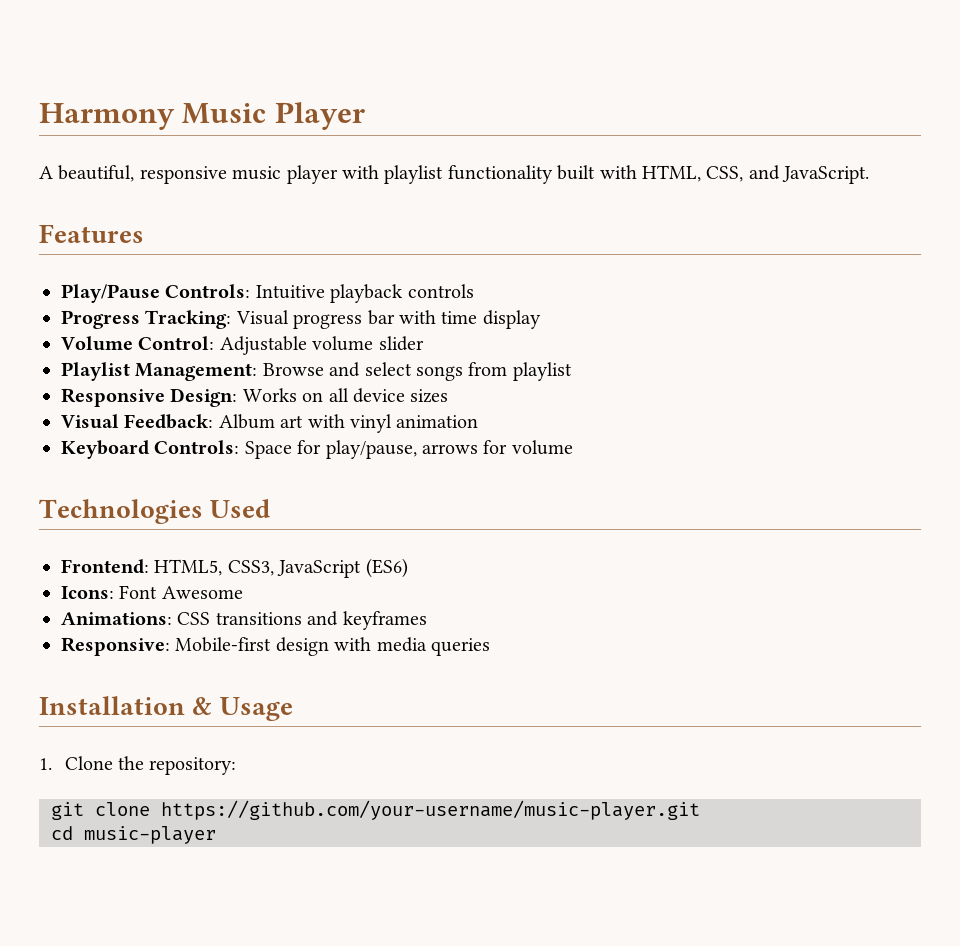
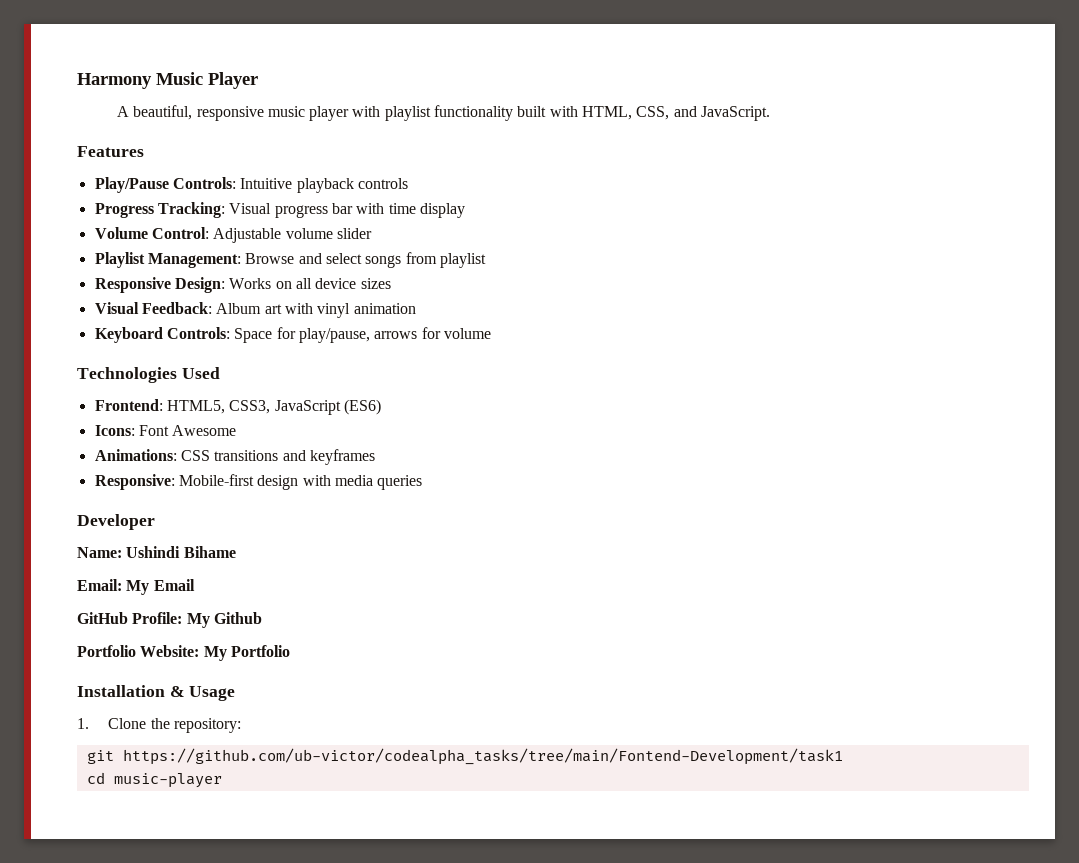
+ Developer
+ Name: Ushindi Bihame
+ Email: My Email
+ GitHub Profile: My Github
+ Portfolio Website: My Portfolio
- git clone https://github.com/your-username/music-player.git
+ git https://github.com/ub-victor/codealpha_tasks/tree/main/Fontend-Development/task1

